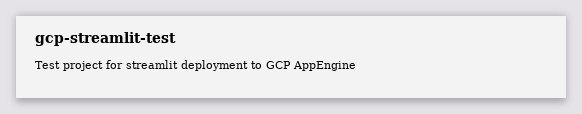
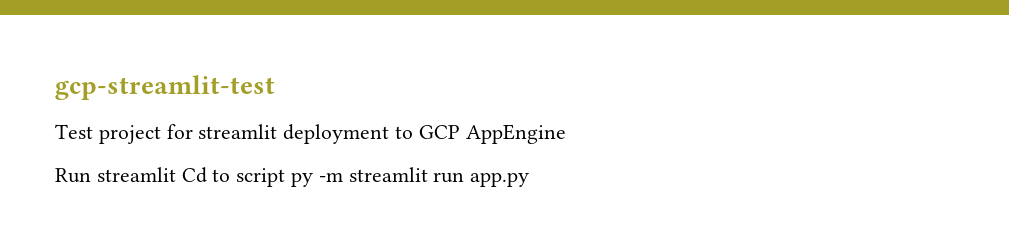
+ Run streamlit Cd to script py -m streamlit run app.py

